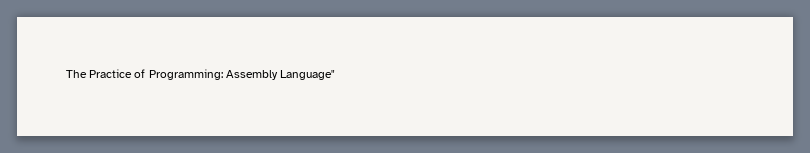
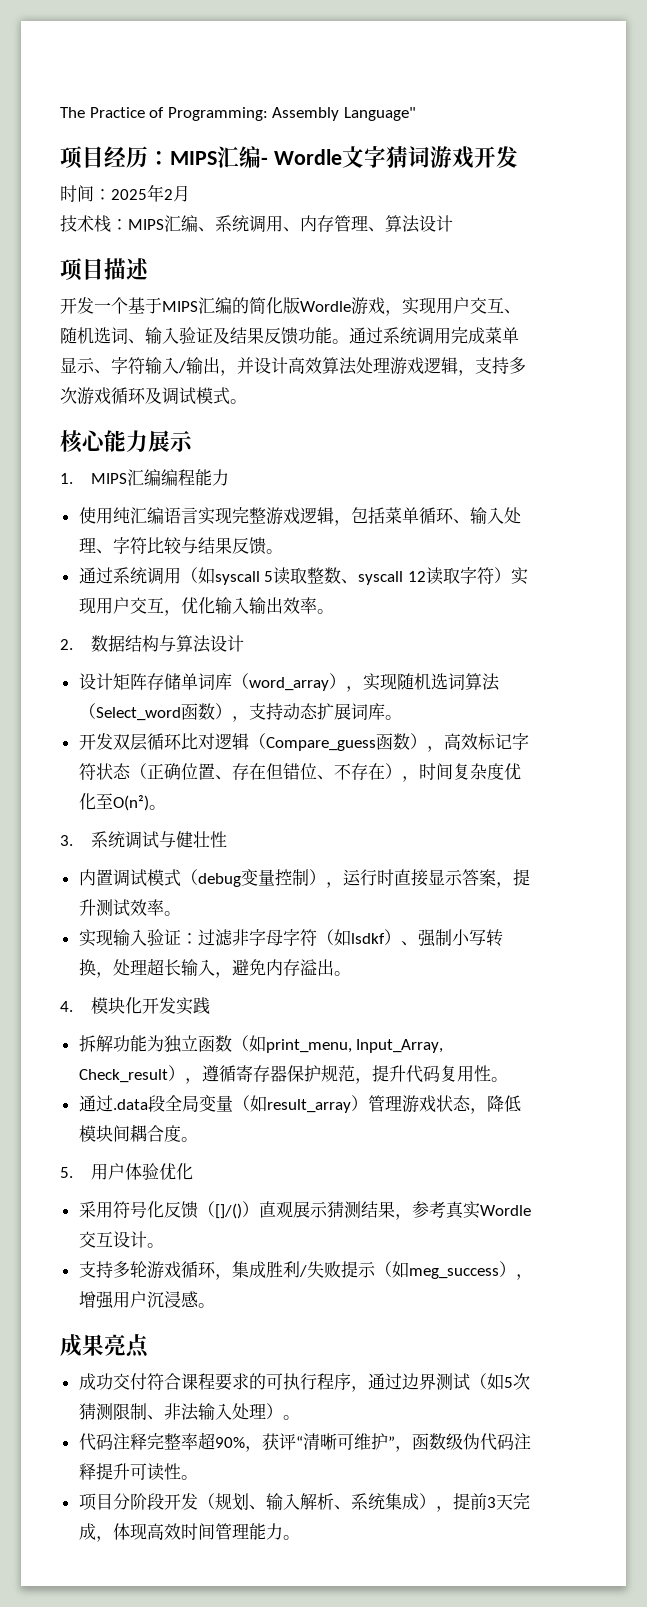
+ 项目经历：MIPS汇编- Wordle文字猜词游戏开发
+ 时间：2025年2月
+ 技术栈：MIPS汇编、系统调用、内存管理、算法设计
+ 项目描述
+ 开发一个基于MIPS汇编的简化版Wordle游戏，实现用户交互、随机选词、输入验证及结果反馈功能。通过系统调用完成菜单显示、字符输入/输出，并设计高效算法处理游戏逻辑，支持多次游戏循环及调试模式。
+ 核心能力展示
+ 1. MIPS汇编编程能力
+ 使用纯汇编语言实现完整游戏逻辑，包括菜单循环、输入处理、字符比较与结果反馈。
+ 通过系统调用（如syscall 5读取整数、syscall 12读取字符）实现用户交互，优化输入输出效率。
+ 2.数据结构与算法设计
+ 设计矩阵存储单词库（word_array），实现随机选词算法（Select_word函数），支持动态扩展词库。
+ 开发双层循环比对逻辑（Compare_guess函数），高效标记字符状态（正确位置、存在但错位、不存在），时间复杂度优化至O(n²)。
+ 3.系统调试与健壮性
+ 内置调试模式（debug变量控制），运行时直接显示答案，提升测试效率。
+ 实现输入验证：过滤非字母字符（如lsdkf）、强制小写转换，处理超长输入，避免内存溢出。
+ 4.模块化开发实践
+ 拆解功能为独立函数（如print_menu, Input_Array, Check_result），遵循寄存器保护规范，提升代码复用性。
+ 通过.data段全局变量（如result_array）管理游戏状态，降低模块间耦合度。
+ 5.用户体验优化
+ 采用符号化反馈（[]/()）直观展示猜测结果，参考真实Wordle交互设计。
+ 支持多轮游戏循环，集成胜利/失败提示（如meg_success），增强用户沉浸感。
+ 成果亮点
+ 成功交付符合课程要求的可执行程序，通过边界测试（如5次猜测限制、非法输入处理）。
+ 代码注释完整率超90%，获评“清晰可维护”，函数级伪代码注释提升可读性。
+ 项目分阶段开发（规划、输入解析、系统集成），提前3天完成，体现高效时间管理能力。

